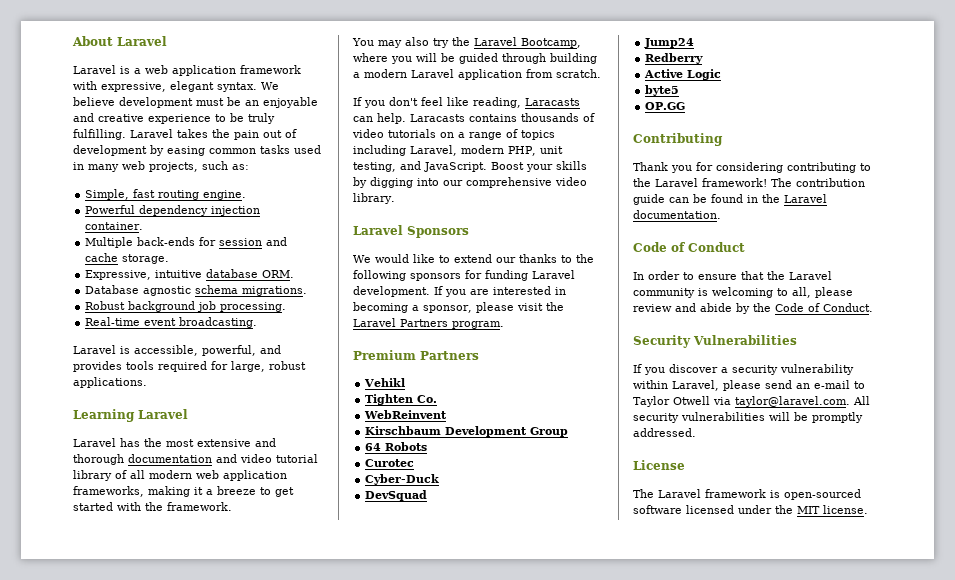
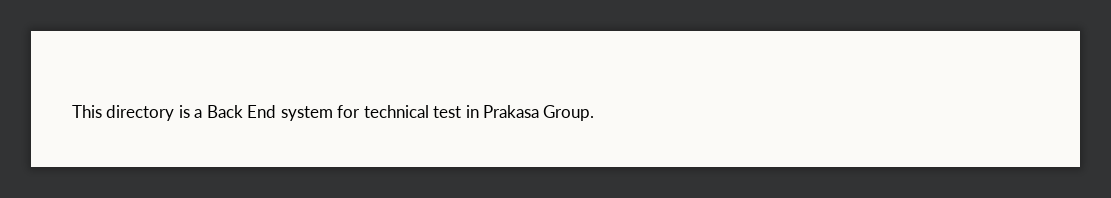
- About Laravel
- Laravel is a web application framework with expressive, elegant syntax. We believe development must be an enjoyable and creative experience to be truly fulfilling. Laravel takes the pain out of development by easing common tasks used in many web projects, such as:
- Simple, fast routing engine.
- Powerful dependency injection container.
- Multiple back-ends for session and cache storage.
- Expressive, intuitive database ORM.
- Database agnostic schema migrations.
- Robust background job processing.
- Real-time event broadcasting.
- Laravel is accessible, powerful, and provides tools required for large, robust applications.
- Learning Laravel
- Laravel has the most extensive and thorough documentation and video tutorial library of all modern web application frameworks, making it a breeze to get started with the framework.
- You may also try the Laravel Bootcamp, where you will be guided through building a modern Laravel application from scratch.
- If you don't feel like reading, Laracasts can help. Laracasts contains thousands of video tutorials on a range of topics including Laravel, modern PHP, unit testing, and JavaScript. Boost your skills by digging into our comprehensive video library.
- Laravel Sponsors
- We would like to extend our thanks to the following sponsors for funding Laravel development. If you are interested in becoming a sponsor, please visit the Laravel Partners program.
- Premium Partners
- Vehikl
- Tighten Co.
- WebReinvent
- Kirschbaum Development Group
- 64 Robots
- Curotec
- Cyber-Duck
- DevSquad
- Jump24
- Redberry
- Active Logic
- byte5
- OP.GG
- Contributing
- Thank you for considering contributing to the Laravel framework! The contribution guide can be found in the Laravel documentation.
- Code of Conduct
- In order to ensure that the Laravel community is welcoming to all, please review and abide by the Code of Conduct.
- Security Vulnerabilities
- If you discover a security vulnerability within Laravel, please send an e-mail to Taylor Otwell via taylor@laravel.com. All security vulnerabilities will be promptly addressed.
- License
- The Laravel framework is open-sourced software licensed under the MIT license.
+ This directory is a Back End system for technical test in Prakasa Group.

